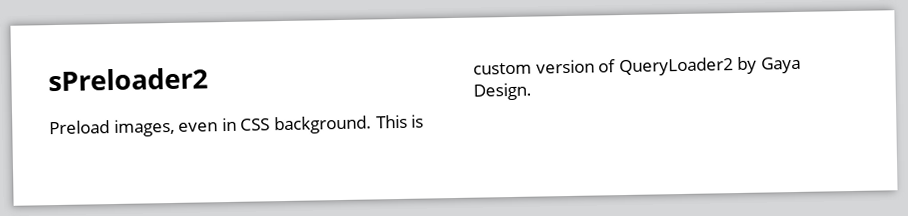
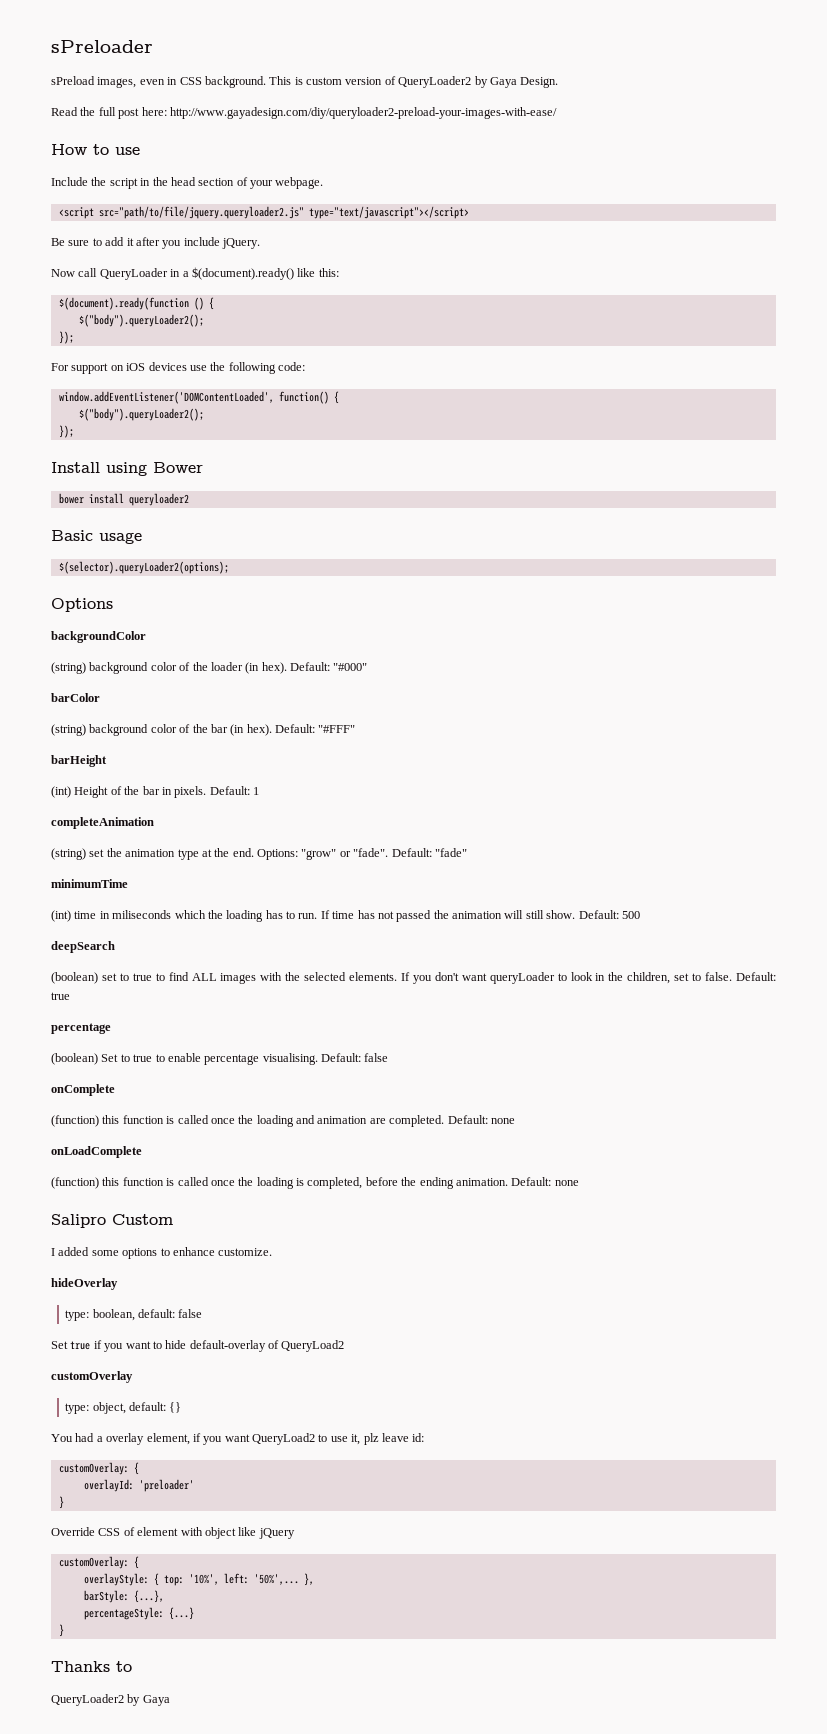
- sPreloader2
- Preload images, even in CSS background.
+ sPreloader
+ sPreload images, even in CSS background.
+ Read the full post here: http://www.gayadesign.com/diy/queryloader2-preload-your-images-with-ease/
+ How to use
+ Include the script in the head section of your webpage.
+ <script src="path/to/file/jquery.queryloader2.js" type="text/javascript"></script>
+ Be sure to add it after you include jQuery.
+ Now call QueryLoader in a $(document).ready() like this:
+ $(document).ready(function () {
+ $("body").queryLoader2();
+ });
+ For support on iOS devices use the following code:
+ window.addEventListener('DOMContentLoaded', function() {
+ $("body").queryLoader2();
+ });
+ Install using Bower
+ bower install queryloader2
+ Basic usage
+ $(selector).queryLoader2(options);
+ Options
+ backgroundColor
+ (string) background color of the loader (in hex). Default: "#000"
+ barColor
+ (string) background color of the bar (in hex). Default: "#FFF"
+ barHeight
+ (int) Height of the bar in pixels. Default: 1
+ completeAnimation
+ (string) set the animation type at the end. Options: "grow" or "fade". Default: "fade"
+ minimumTime
+ (int) time in miliseconds which the loading has to run. If time has not passed the animation will still show. Default: 500
+ deepSearch
+ (boolean) set to true to find ALL images with the selected elements. If you don't want queryLoader to look in the children, set to false. Default: true
+ percentage
+ (boolean) Set to true to enable percentage visualising. Default: false
+ onComplete
+ (function) this function is called once the loading and animation are completed. Default: none
+ onLoadComplete
+ (function) this function is called once the loading is completed, before the ending animation. Default: none
+ Salipro Custom
+ I added some options to enhance customize.
+ hideOverlay
+ type: boolean, default: false
+ Set true if you want to hide default-overlay of QueryLoad2
+ customOverlay
+ type: object, default: {}
+ You had a overlay element, if you want QueryLoad2 to use it, plz leave id:
+ customOverlay: {
+ overlayId: 'preloader'
+ }
+ Override CSS of element with object like jQuery
+ customOverlay: {
+ overlayStyle: { top: '10%', left: '50%',... },
+ barStyle: {...},
+ percentageStyle: {...}
+ }
+ Thanks to
+ QueryLoader2 by Gaya

